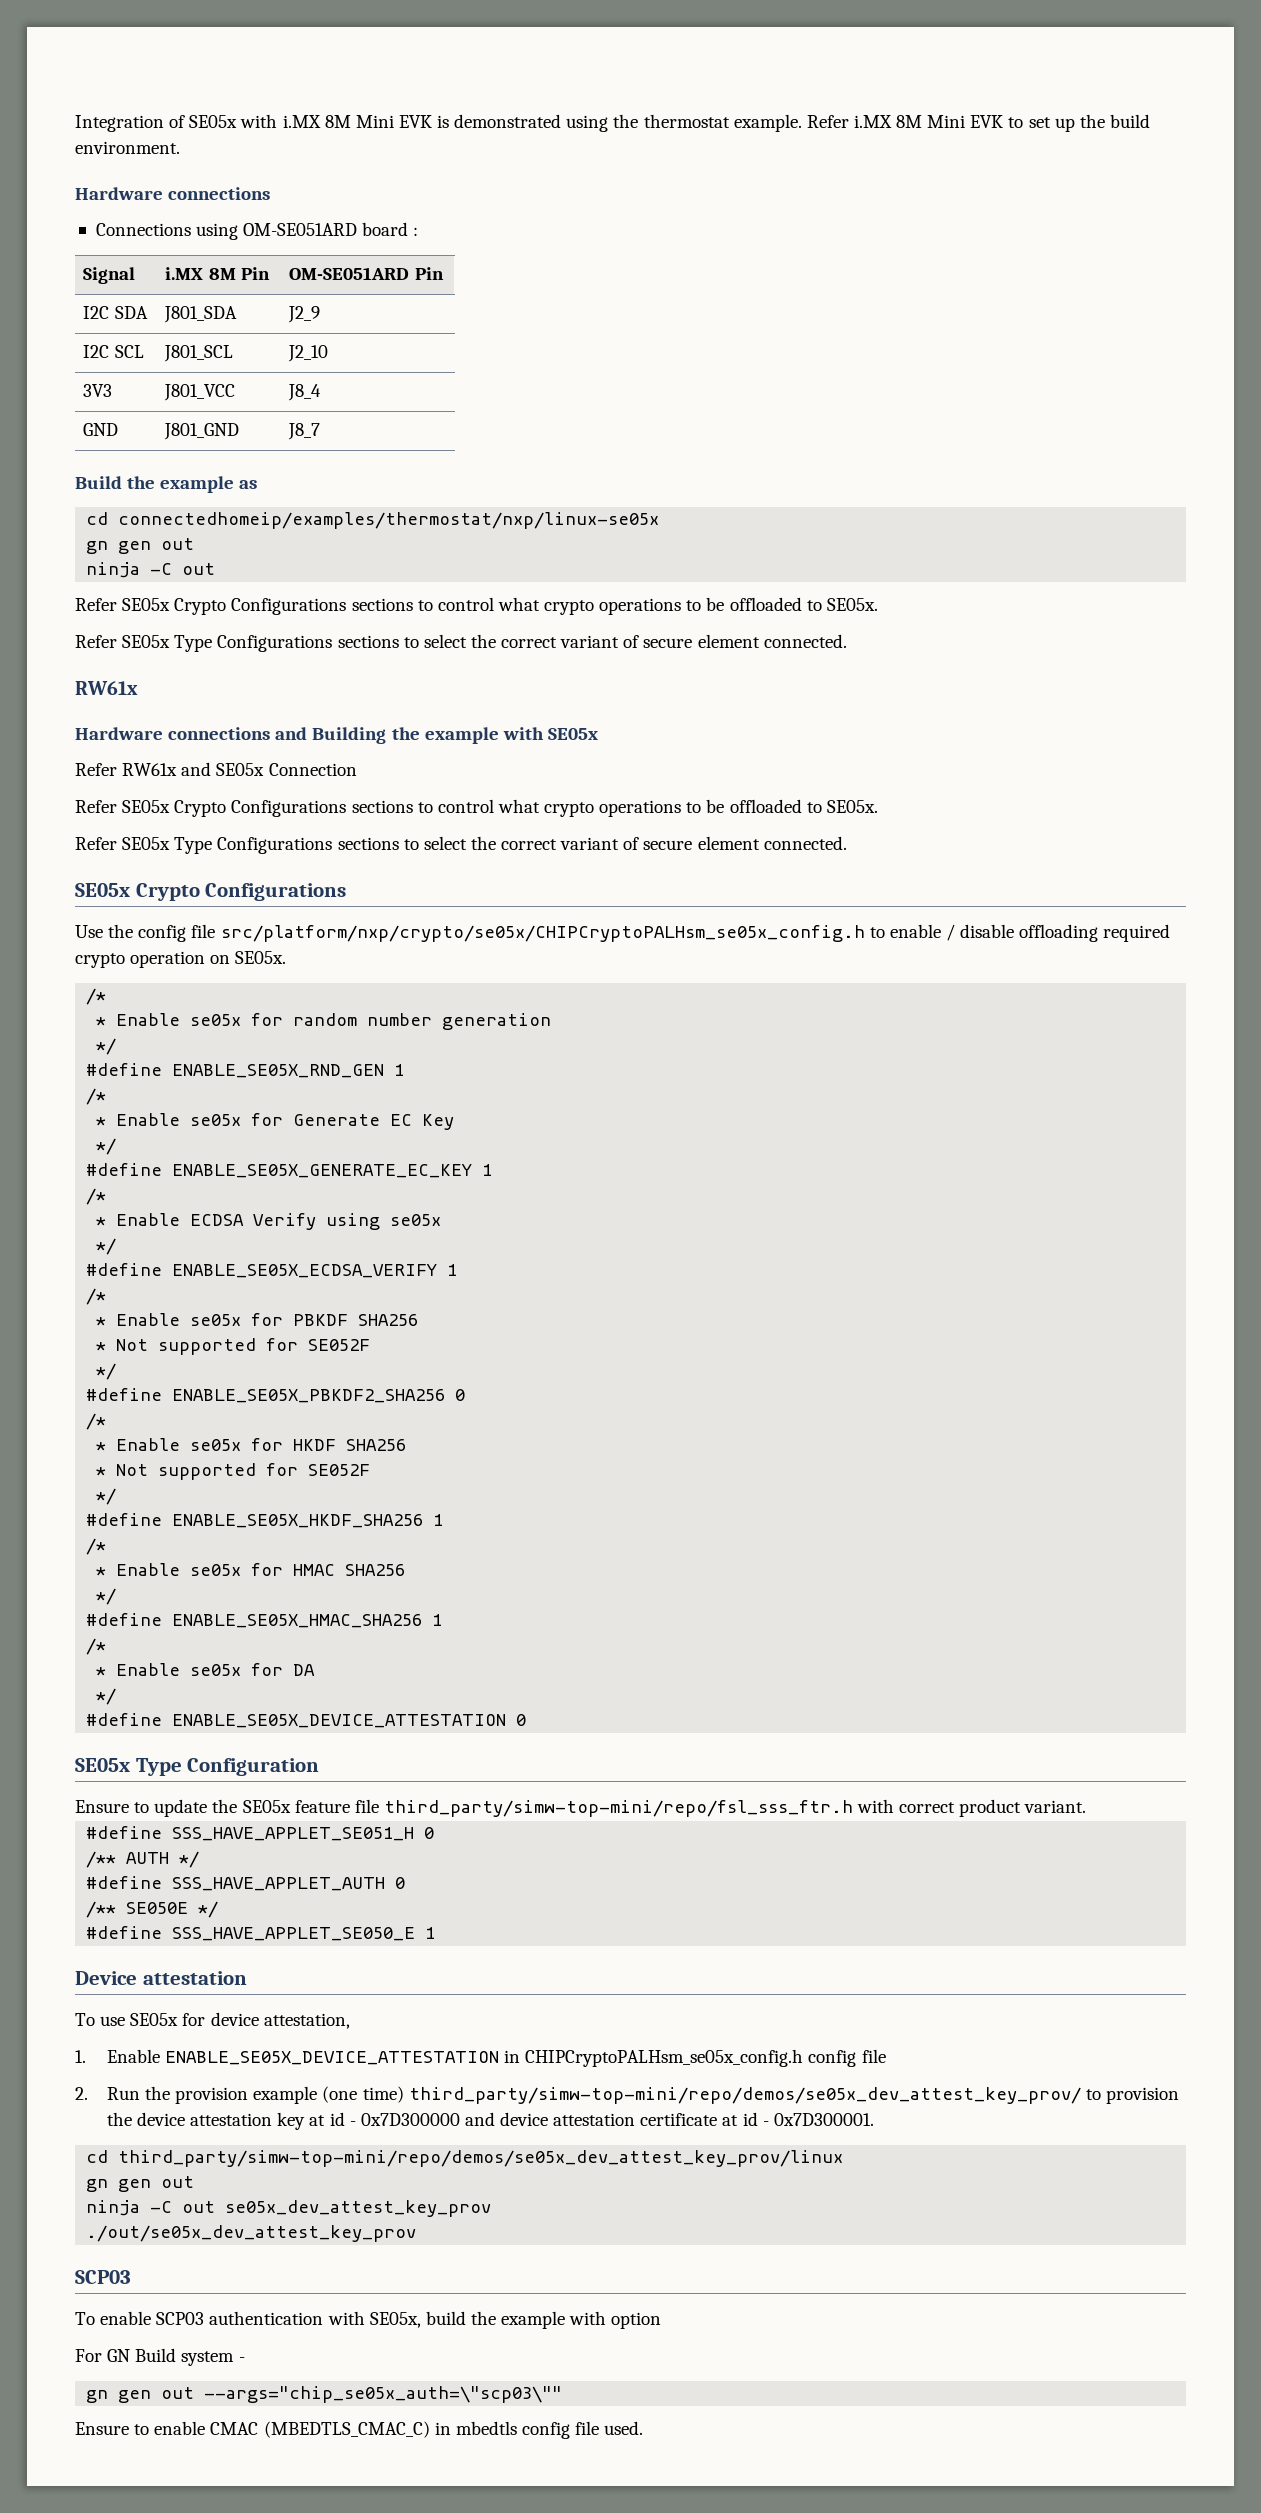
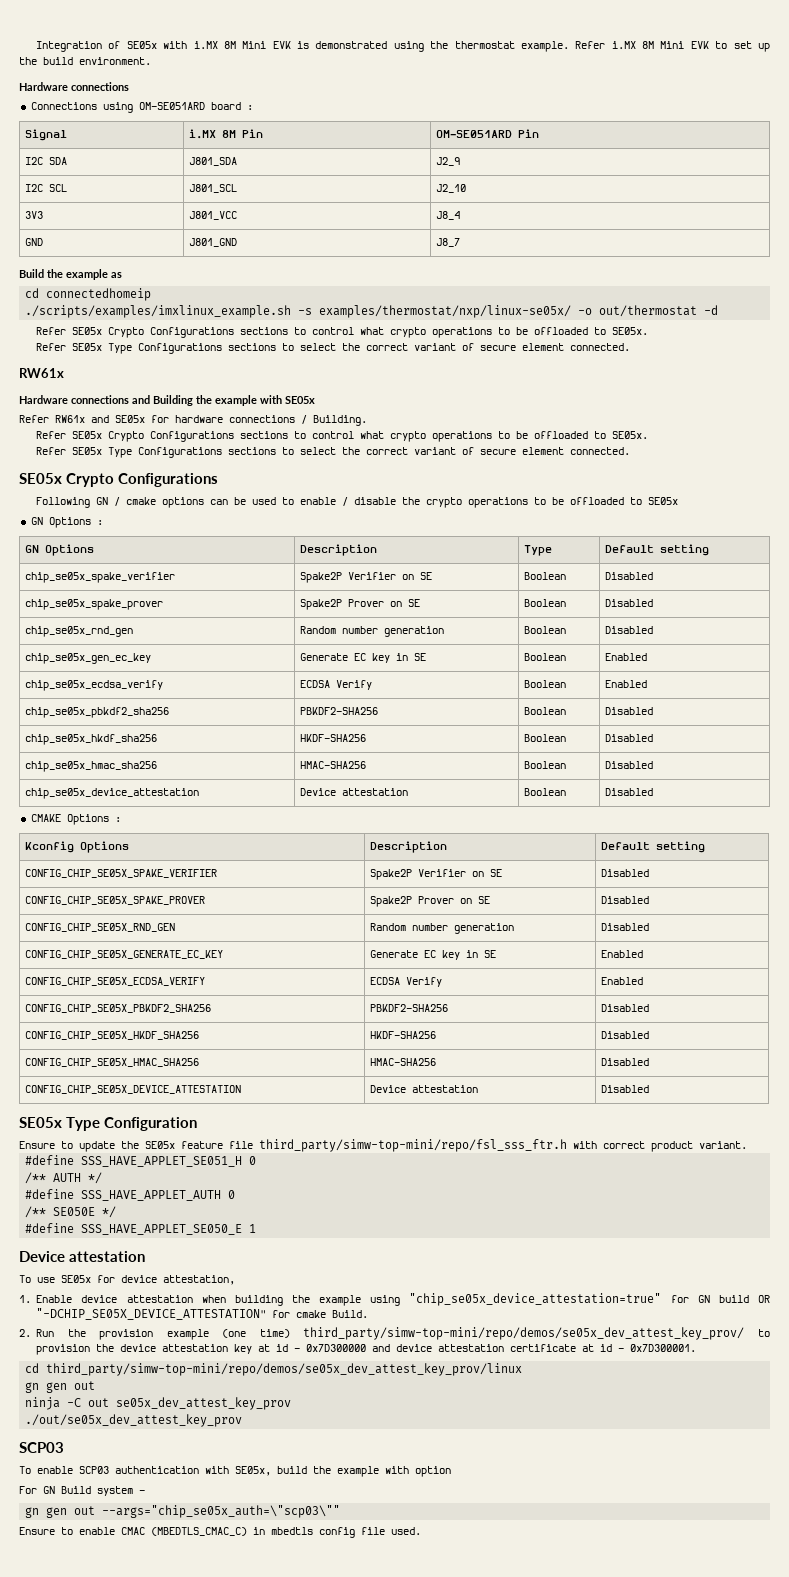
- cd connectedhomeip/examples/thermostat/nxp/linux-se05x
- gn gen out
- ninja -C out
+ cd connectedhomeip
+ ./scripts/examples/imxlinux_example.sh -s examples/thermostat/nxp/linux-se05x/ -o out/thermostat -d
- Refer RW61x and SE05x Connection
+ Refer RW61x and SE05x for hardware connections / Building.
- Use the config file src/platform/nxp/crypto/se05x/CHIPCryptoPALHsm_se05x_config.h to enable / disable offloading required crypto operation on SE05x.
- /*
- * Enable se05x for random number generation
- */
- #define ENABLE_SE05X_RND_GEN 1
- /*
- * Enable se05x for Generate EC Key
- */
- #define ENABLE_SE05X_GENERATE_EC_KEY 1
- /*
- * Enable ECDSA Verify using se05x
- */
- #define ENABLE_SE05X_ECDSA_VERIFY 1
- /*
- * Enable se05x for PBKDF SHA256
- * Not supported for SE052F
- */
- #define ENABLE_SE05X_PBKDF2_SHA256 0
- /*
- * Enable se05x for HKDF SHA256
- * Not supported for SE052F
- */
- #define ENABLE_SE05X_HKDF_SHA256 1
- /*
- * Enable se05x for HMAC SHA256
- */
- #define ENABLE_SE05X_HMAC_SHA256 1
- /*
- * Enable se05x for DA
- */
- #define ENABLE_SE05X_DEVICE_ATTESTATION 0
+ Following GN / cmake options can be used to enable / disable the crypto operations to be offloaded to SE05x
+ GN Options :
+ GN Options | Description | Type | Default setting
+ chip_se05x_spake_verifier | Spake2P Verifier on SE | Boolean | Disabled
+ chip_se05x_spake_prover | Spake2P Prover on SE | Boolean | Disabled
+ chip_se05x_rnd_gen | Random number generation | Boolean | Disabled
+ chip_se05x_gen_ec_key | Generate EC key in SE | Boolean | Enabled
+ chip_se05x_ecdsa_verify | ECDSA Verify | Boolean | Enabled
+ chip_se05x_pbkdf2_sha256 | PBKDF2-SHA256 | Boolean | Disabled
+ chip_se05x_hkdf_sha256 | HKDF-SHA256 | Boolean | Disabled
+ chip_se05x_hmac_sha256 | HMAC-SHA256 | Boolean | Disabled
+ chip_se05x_device_attestation | Device attestation | Boolean | Disabled
+ CMAKE Options :
+ Kconfig Options | Description | Default setting
+ CONFIG_CHIP_SE05X_SPAKE_VERIFIER | Spake2P Verifier on SE | Disabled
+ CONFIG_CHIP_SE05X_SPAKE_PROVER | Spake2P Prover on SE | Disabled
+ CONFIG_CHIP_SE05X_RND_GEN | Random number generation | Disabled
+ CONFIG_CHIP_SE05X_GENERATE_EC_KEY | Generate EC key in SE | Enabled
+ CONFIG_CHIP_SE05X_ECDSA_VERIFY | ECDSA Verify | Enabled
+ CONFIG_CHIP_SE05X_PBKDF2_SHA256 | PBKDF2-SHA256 | Disabled
+ CONFIG_CHIP_SE05X_HKDF_SHA256 | HKDF-SHA256 | Disabled
+ CONFIG_CHIP_SE05X_HMAC_SHA256 | HMAC-SHA256 | Disabled
+ CONFIG_CHIP_SE05X_DEVICE_ATTESTATION | Device attestation | Disabled
- 1. Enable ENABLE_SE05X_DEVICE_ATTESTATION in CHIPCryptoPALHsm_se05x_config.h config file
+ 1. Enable device attestation when building the example using "chip_se05x_device_attestation=true" for GN build OR "-DCHIP_SE05X_DEVICE_ATTESTATION" for cmake Build.

